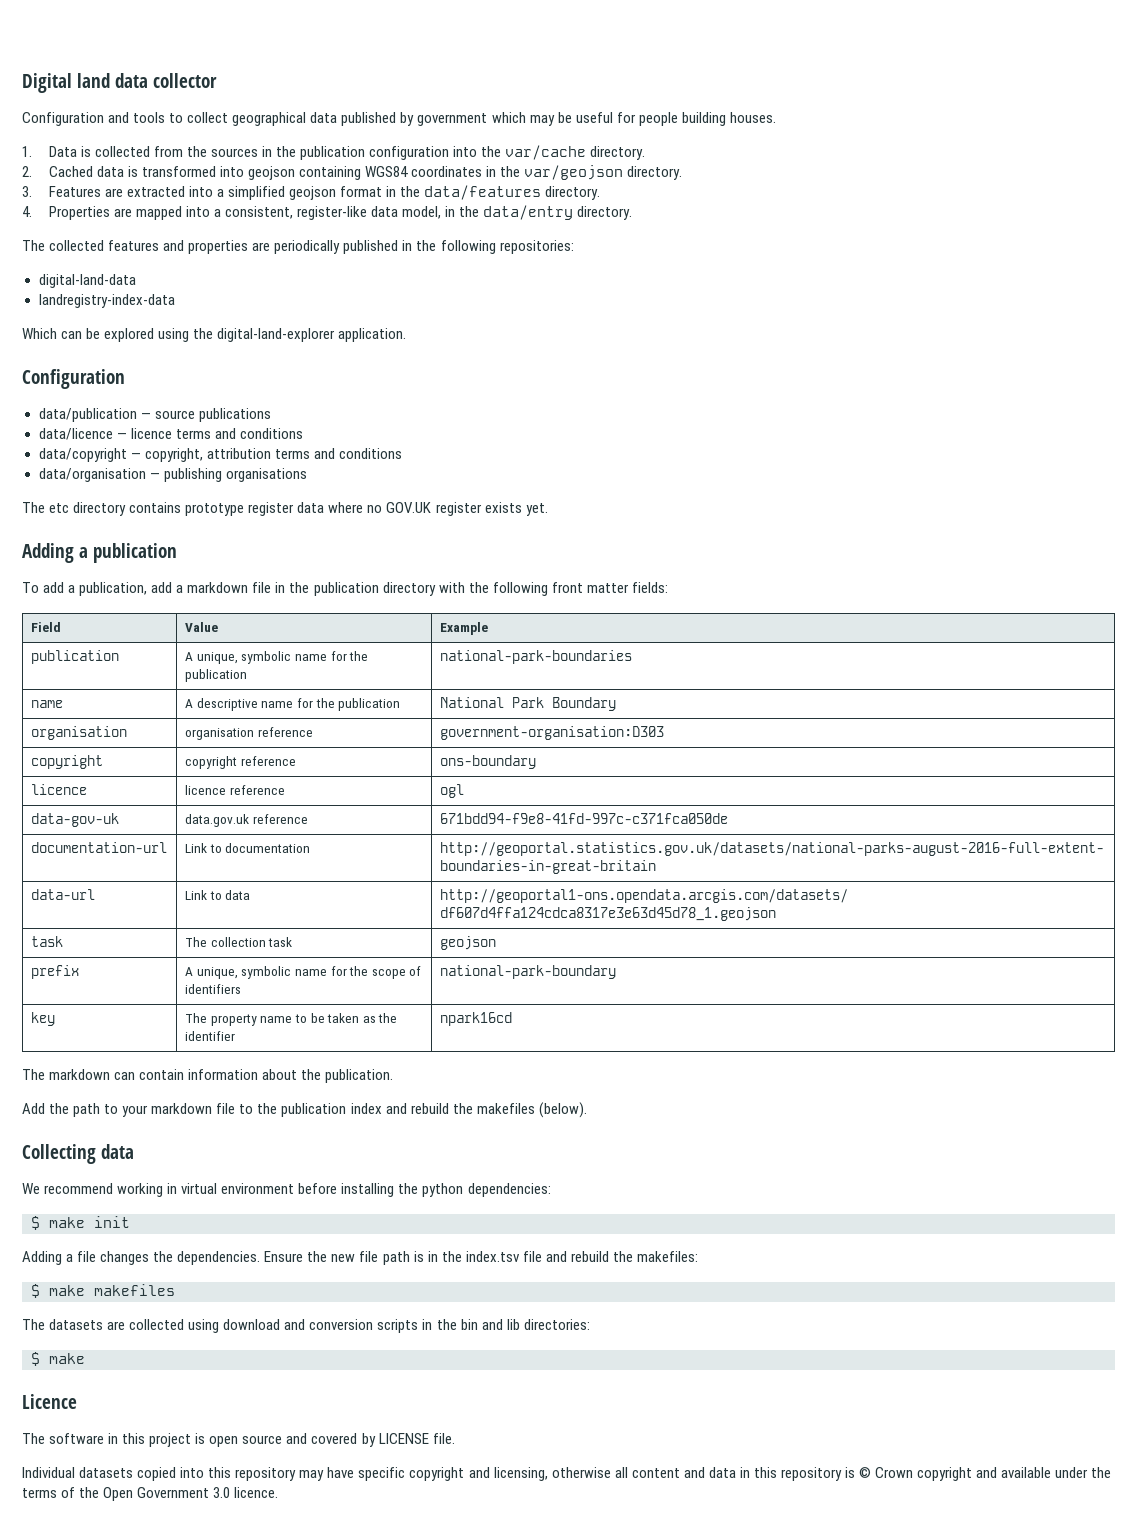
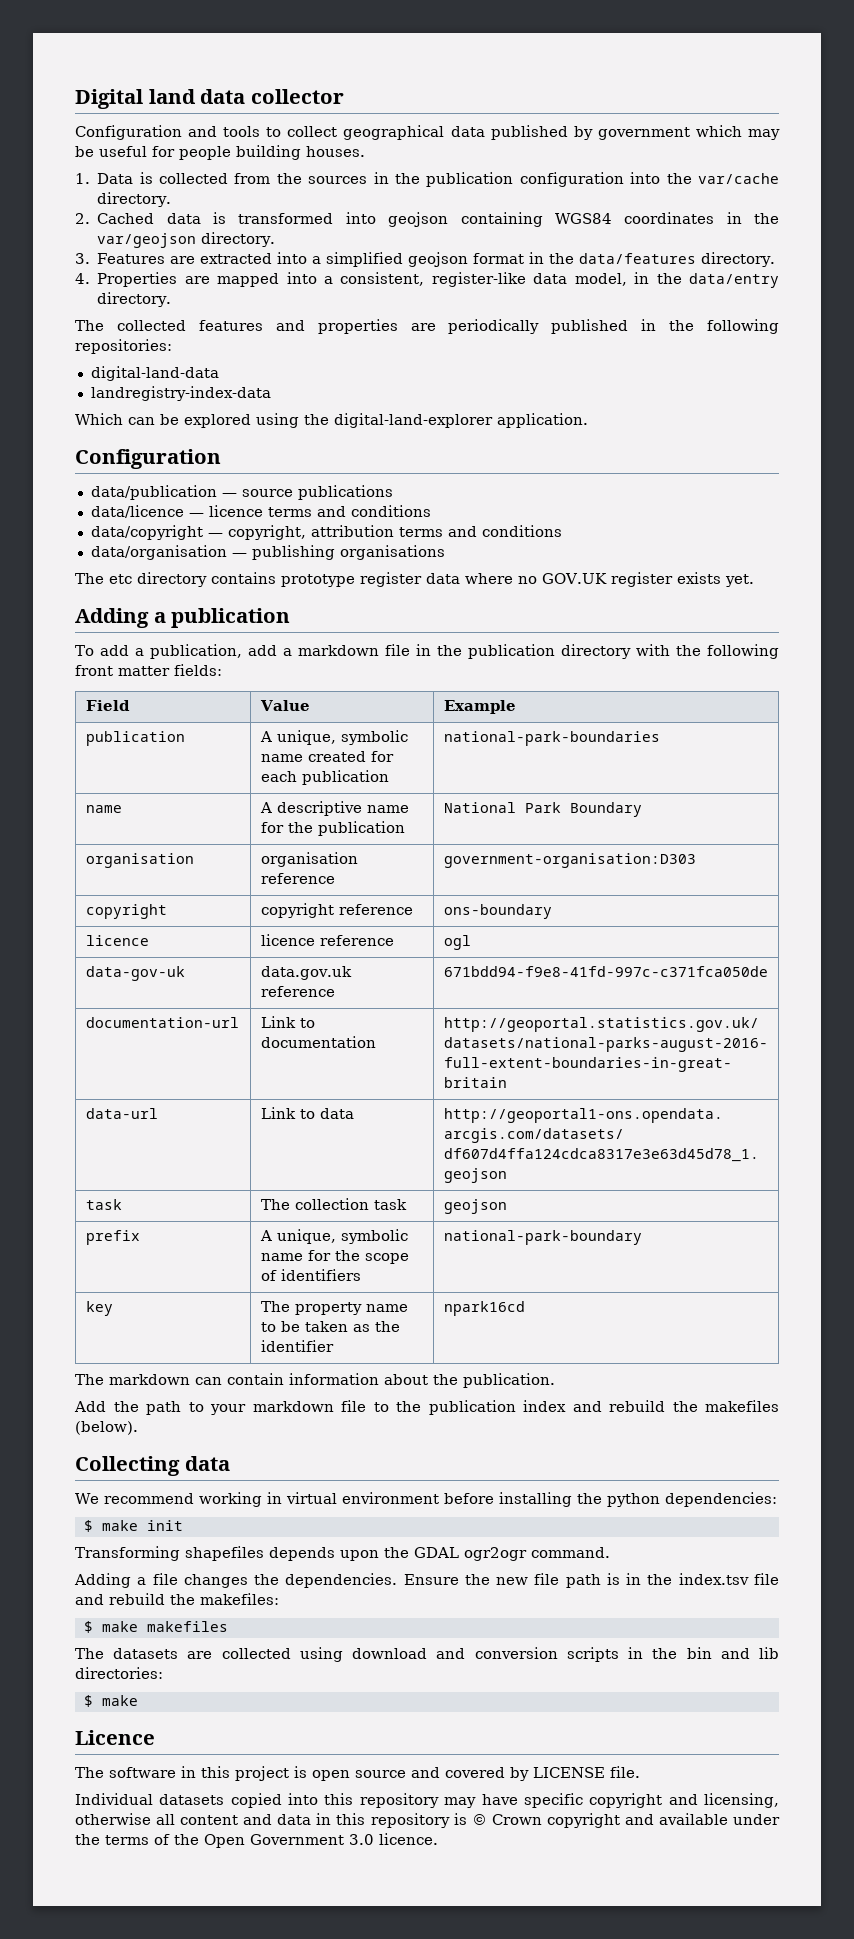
- publication | A unique, symbolic name for the publication | national-park-boundaries
+ publication | A unique, symbolic name created for each publication | national-park-boundaries
+ Transforming shapefiles depends upon the GDAL ogr2ogr command.

